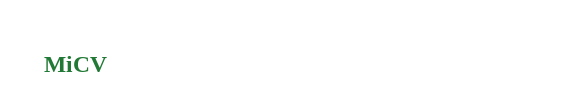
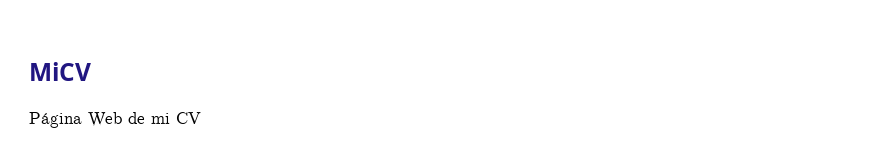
+ Página Web de mi CV

